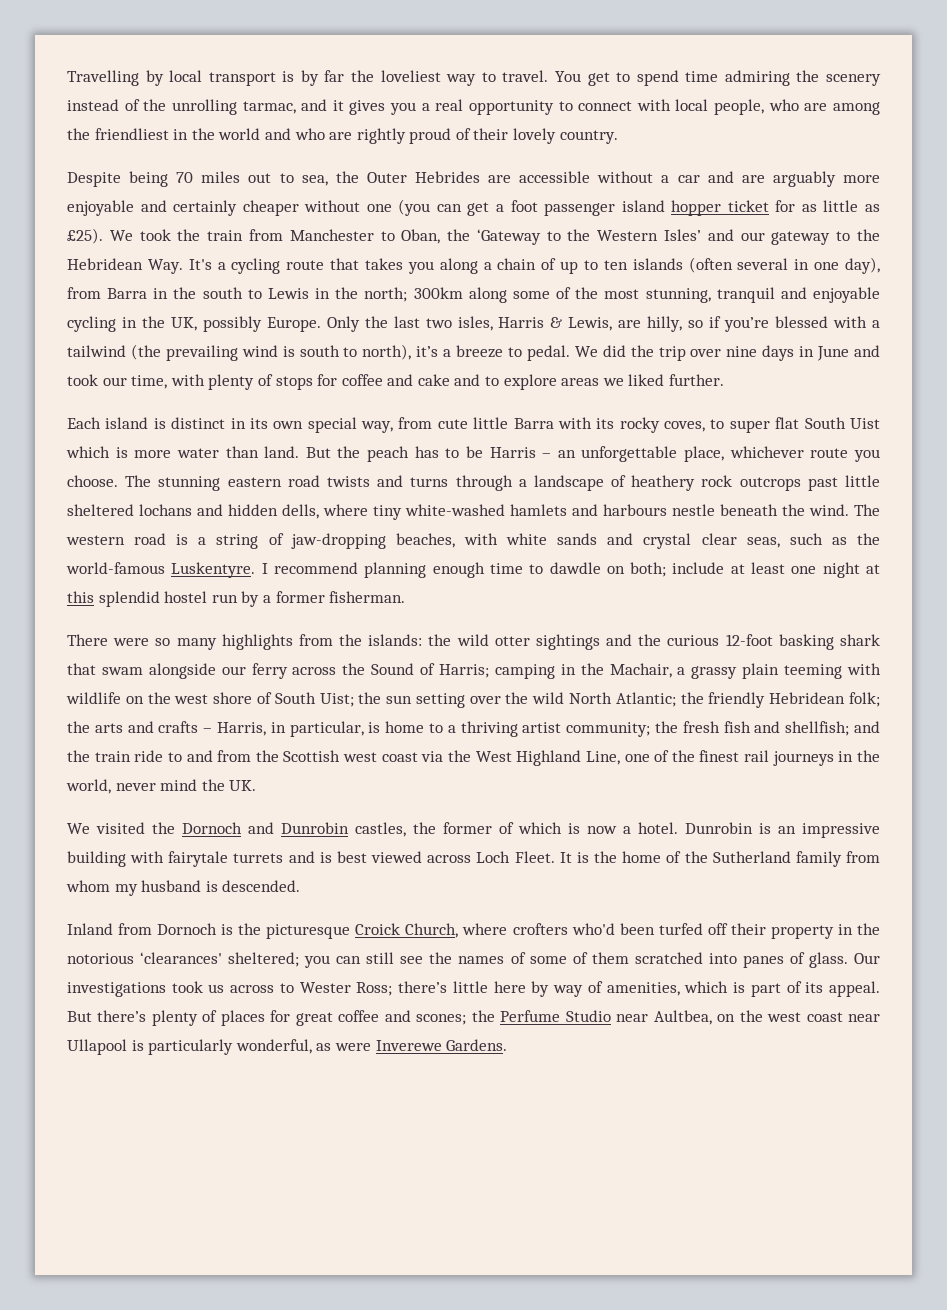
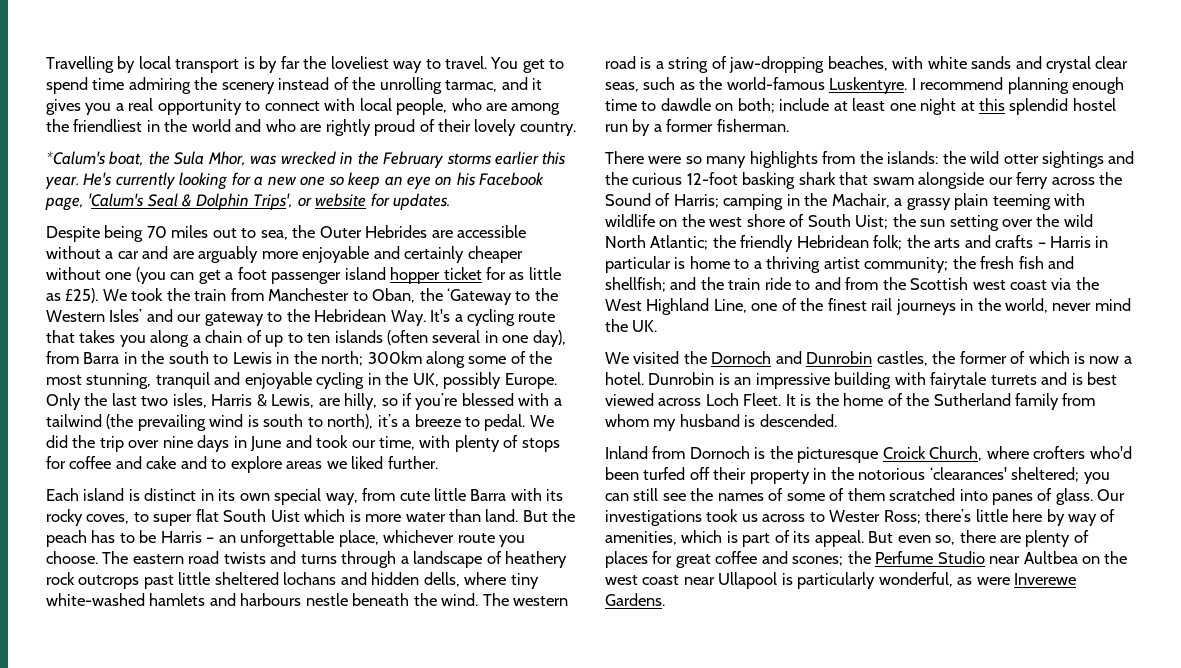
+ *Calum's boat, the Sula Mhor, was wrecked in the February storms earlier this year. He's currently looking for a new one so keep an eye on his Facebook page, 'Calum's Seal & Dolphin Trips', or website for updates.
- The stunning eastern road twists and turns through a landscape of heathery rock outcrops past little sheltered lochans and hidden dells, where tiny white-washed hamlets and harbours nestle beneath the wind.
+ The eastern road twists and turns through a landscape of heathery rock outcrops past little sheltered lochans and hidden dells, where tiny white-washed hamlets and harbours nestle beneath the wind.
- the arts and crafts – Harris, in particular, is home to a thriving artist community;
+ the arts and crafts – Harris in particular is home to a thriving artist community;
- But there’s plenty of places for great coffee and scones; the Perfume Studio near Aultbea, on the west coast near Ullapool is particularly wonderful, as were Inverewe Gardens.
+ But even so, there are plenty of places for great coffee and scones; the Perfume Studio near Aultbea on the west coast near Ullapool is particularly wonderful, as were Inverewe Gardens.

